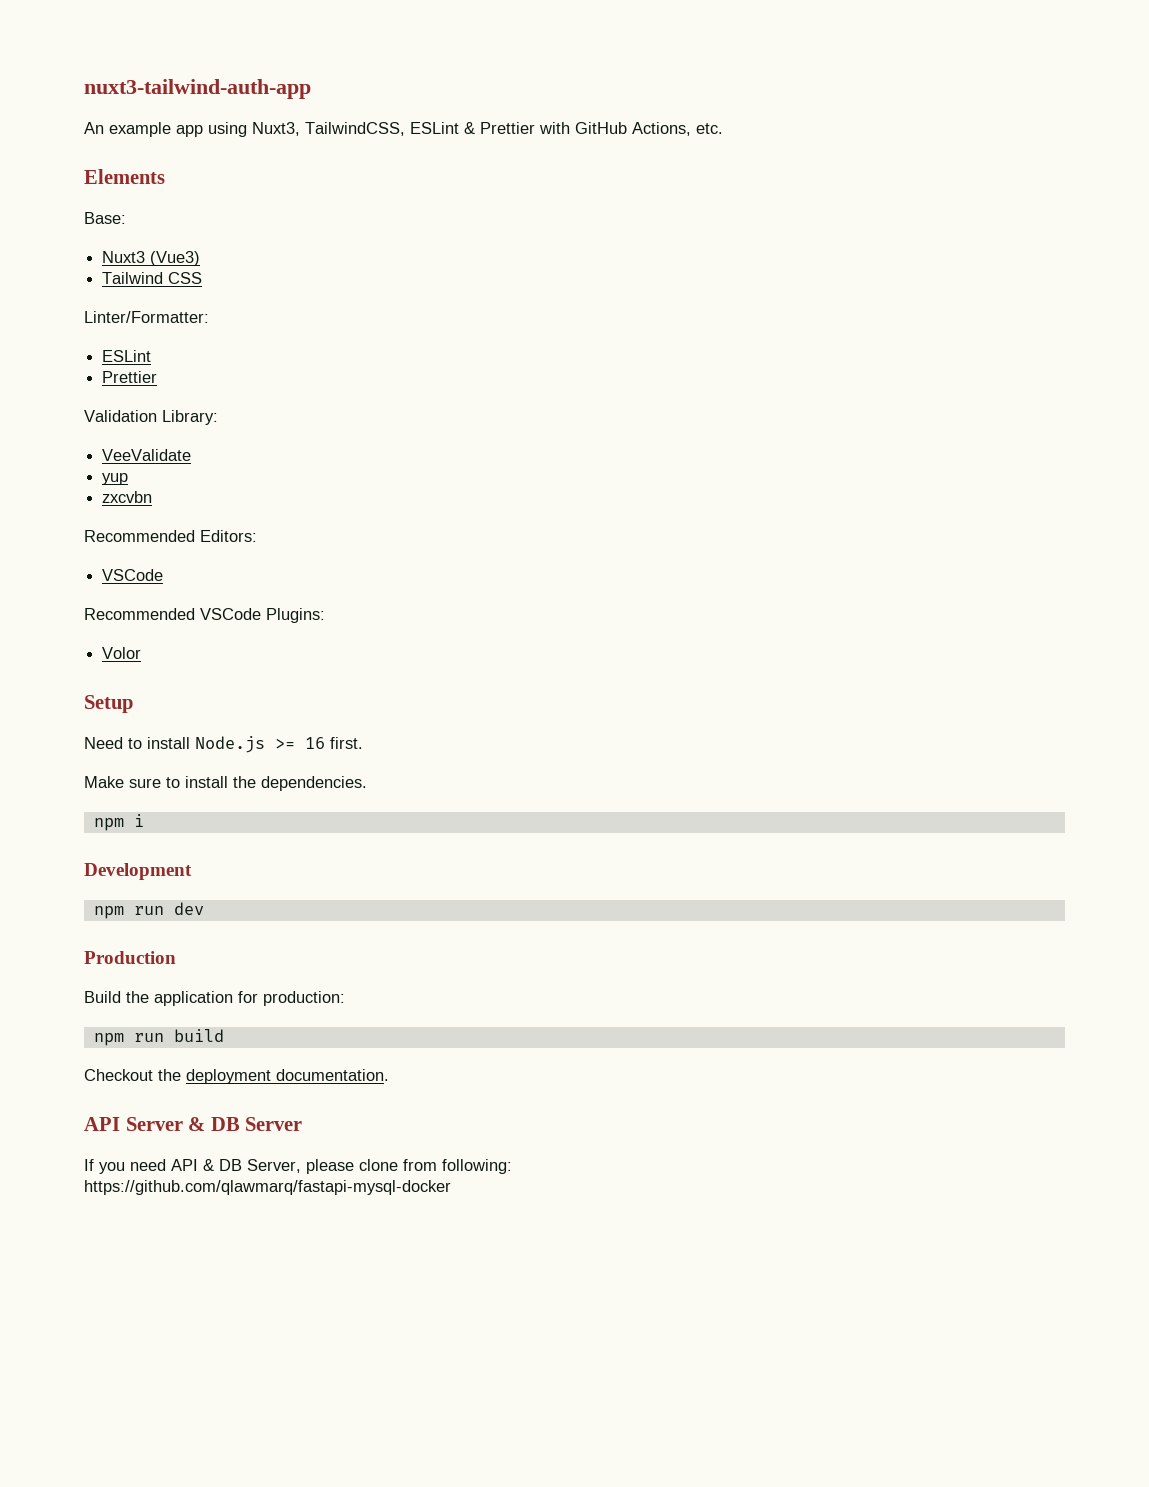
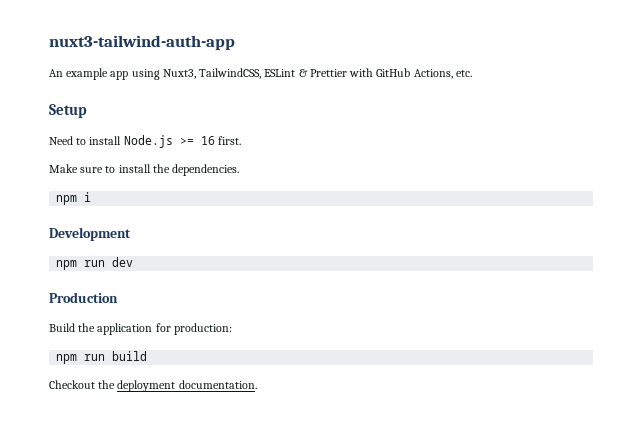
- Elements
- Base:
- Nuxt3 (Vue3)
- Tailwind CSS
- Linter/Formatter:
- ESLint
- Prettier
- Validation Library:
- VeeValidate
- yup
- zxcvbn
- Recommended Editors:
- VSCode
- Recommended VSCode Plugins:
- Volor
- API Server & DB Server
- If you need API & DB Server, please clone from following:
- https://github.com/qlawmarq/fastapi-mysql-docker

